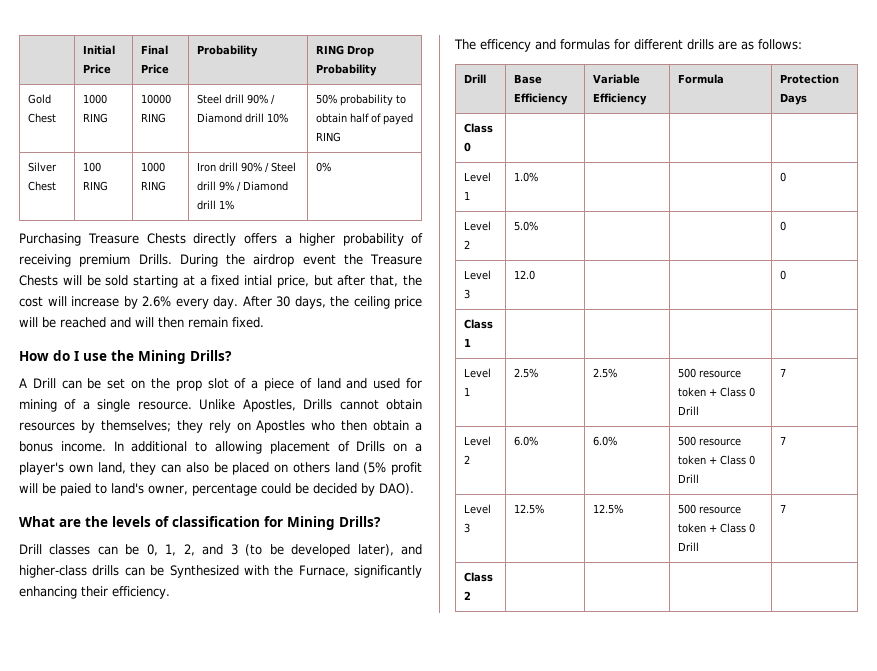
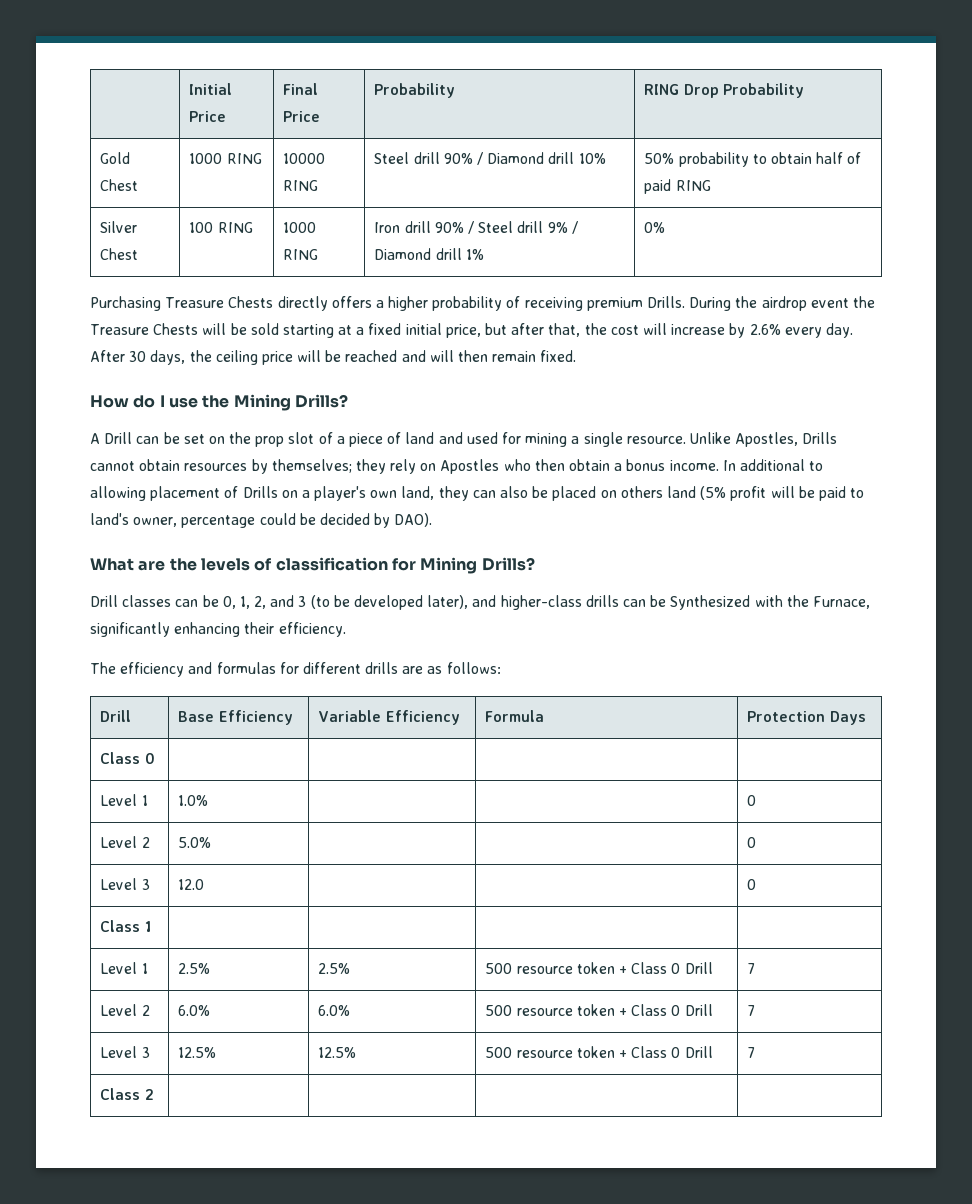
- Gold Chest | 1000 RING | 10000 RING | Steel drill 90% / Diamond drill 10% | 50% probability to obtain half of payed RING
+ Gold Chest | 1000 RING | 10000 RING | Steel drill 90% / Diamond drill 10% | 50% probability to obtain half of paid RING
- During the airdrop event the Treasure Chests will be sold starting at a fixed intial price, but after that, the cost will increase by 2.6% every day.
+ During the airdrop event the Treasure Chests will be sold starting at a fixed initial price, but after that, the cost will increase by 2.6% every day.
- A Drill can be set on the prop slot of a piece of land and used for mining of a single resource.
+ A Drill can be set on the prop slot of a piece of land and used for mining a single resource.
- In additional to allowing placement of Drills on a player's own land, they can also be placed on others land (5% profit will be paied to land's owner, percentage could be decided by DAO).
+ In additional to allowing placement of Drills on a player's own land, they can also be placed on others land (5% profit will be paid to land's owner, percentage could be decided by DAO).
- The efficency and formulas for different drills are as follows:
+ The efficiency and formulas for different drills are as follows:

